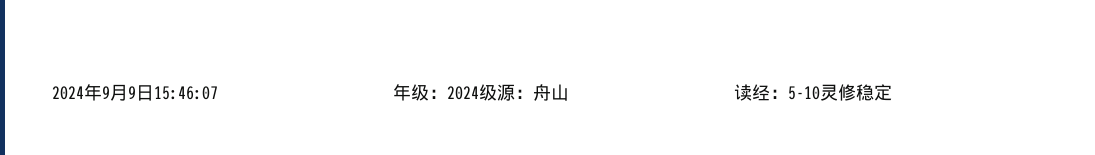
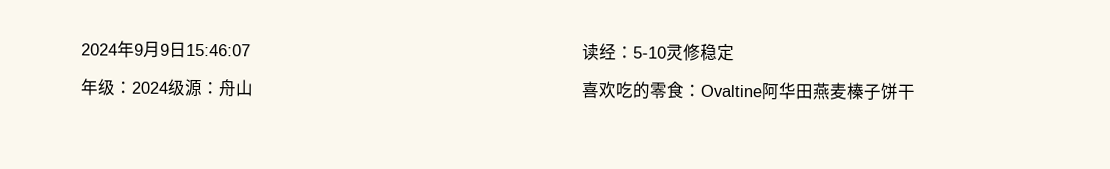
+ 喜欢吃的零食：Ovaltine阿华田燕麦榛子饼干

